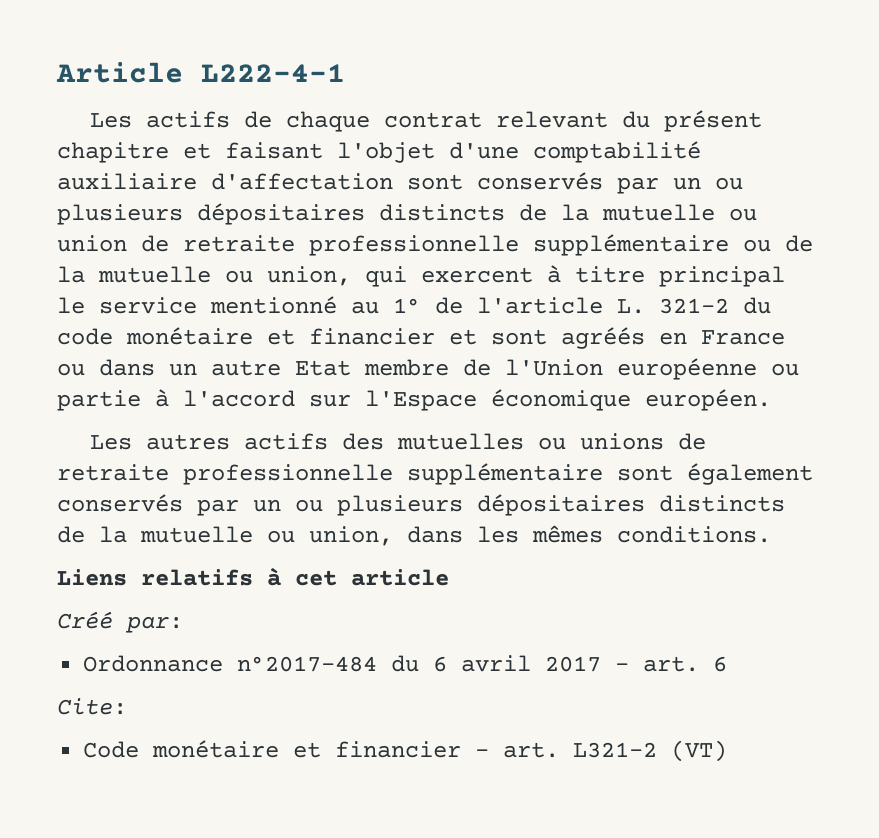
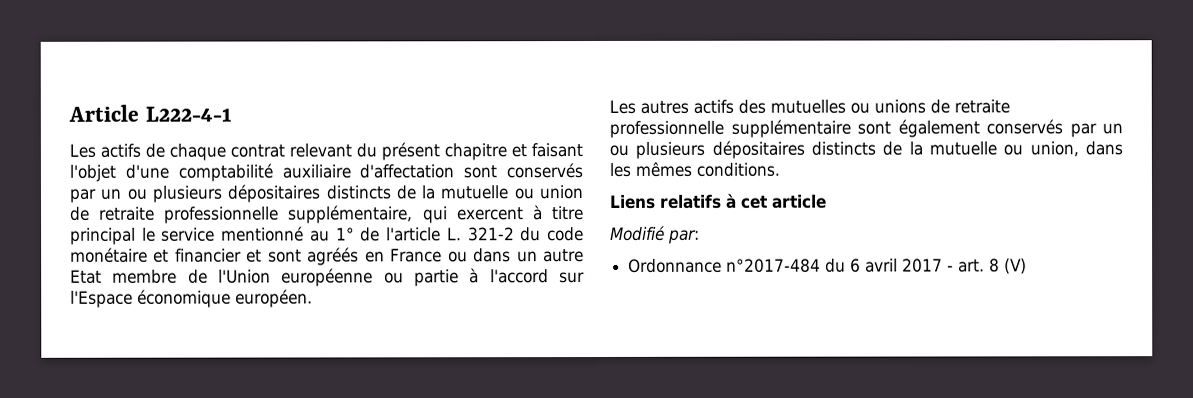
- Les actifs de chaque contrat relevant du présent chapitre et faisant l'objet d'une comptabilité auxiliaire d'affectation sont conservés par un ou plusieurs dépositaires distincts de la mutuelle ou union de retraite professionnelle supplémentaire ou de la mutuelle ou union, qui exercent à titre principal le service mentionné au 1° de l'article L. 321-2 du code monétaire et financier et sont agréés en France ou dans un autre Etat membre de l'Union européenne ou partie à l'accord sur l'Espace économique européen.
+ Les actifs de chaque contrat relevant du présent chapitre et faisant l'objet d'une comptabilité auxiliaire d'affectation sont conservés par un ou plusieurs dépositaires distincts de la mutuelle ou union de retraite professionnelle supplémentaire, qui exercent à titre principal le service mentionné au 1° de l'article L. 321-2 du code monétaire et financier et sont agréés en France ou dans un autre Etat membre de l'Union européenne ou partie à l'accord sur l'Espace économique européen.
- Créé par:
+ Modifié par:
- Ordonnance n°2017-484 du 6 avril 2017 - art. 6
- Cite:
- Code monétaire et financier - art. L321-2 (VT)
+ Ordonnance n°2017-484 du 6 avril 2017 - art. 8 (V)

